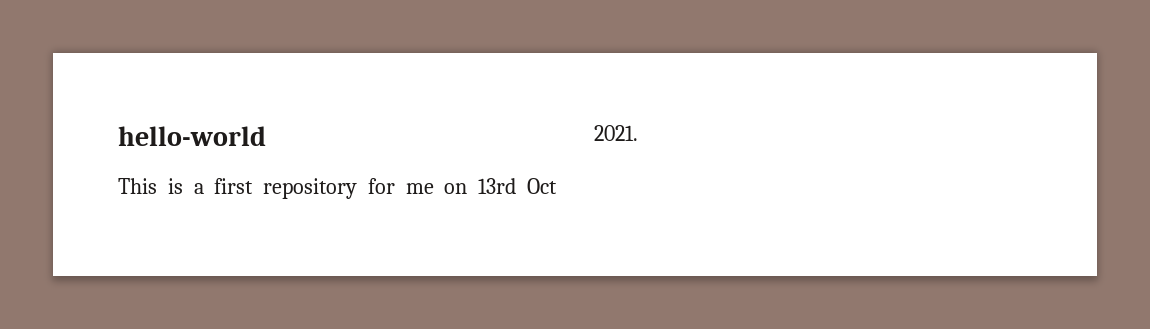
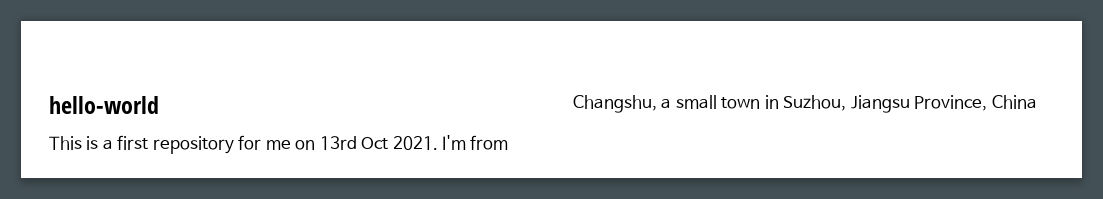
+ I'm from Changshu, a small town in Suzhou, Jiangsu Province, China

